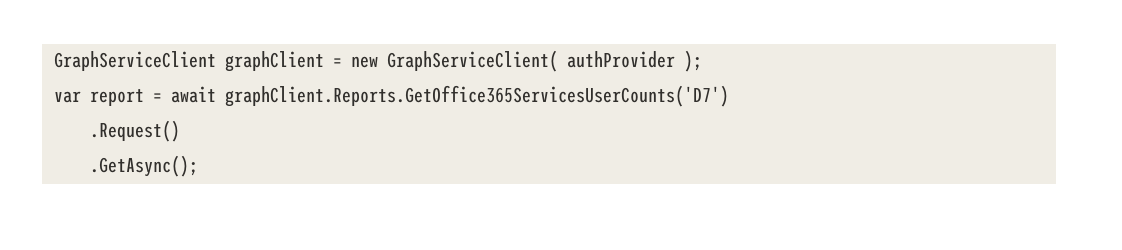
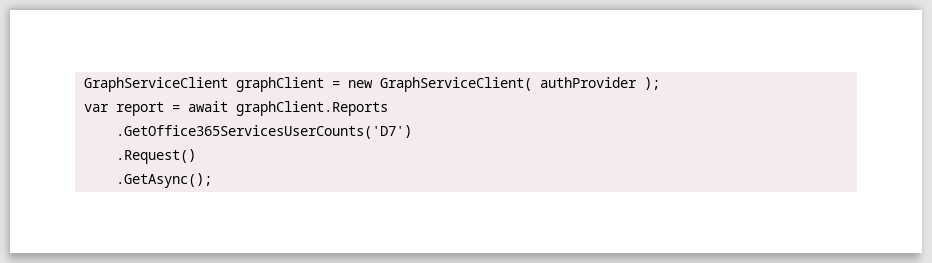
- var report = await graphClient.Reports.GetOffice365ServicesUserCounts('D7')
+ var report = await graphClient.Reports
+ .GetOffice365ServicesUserCounts('D7')

